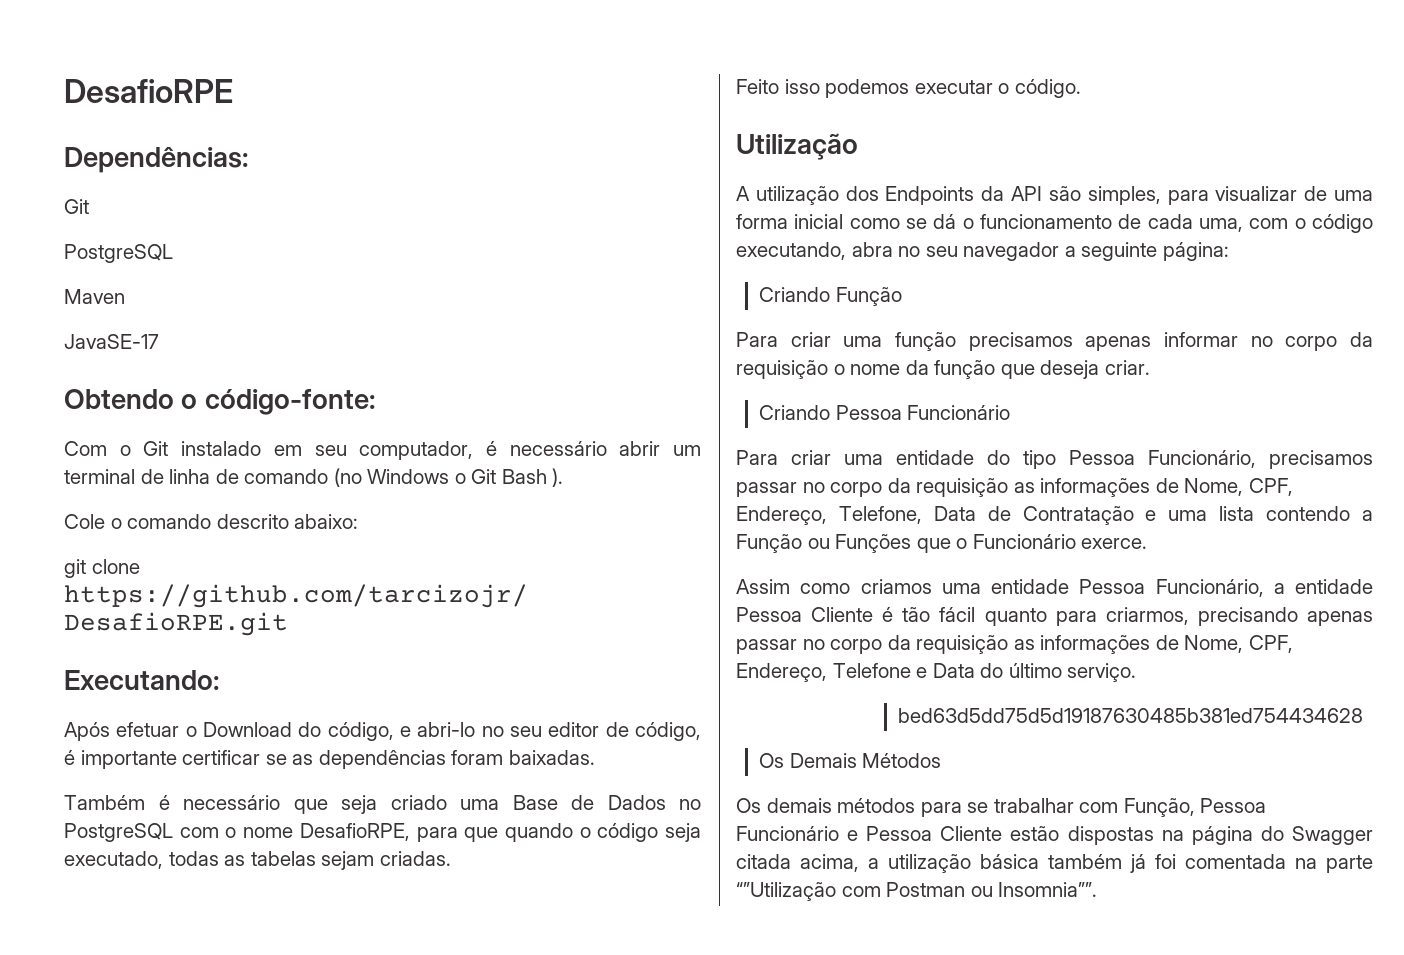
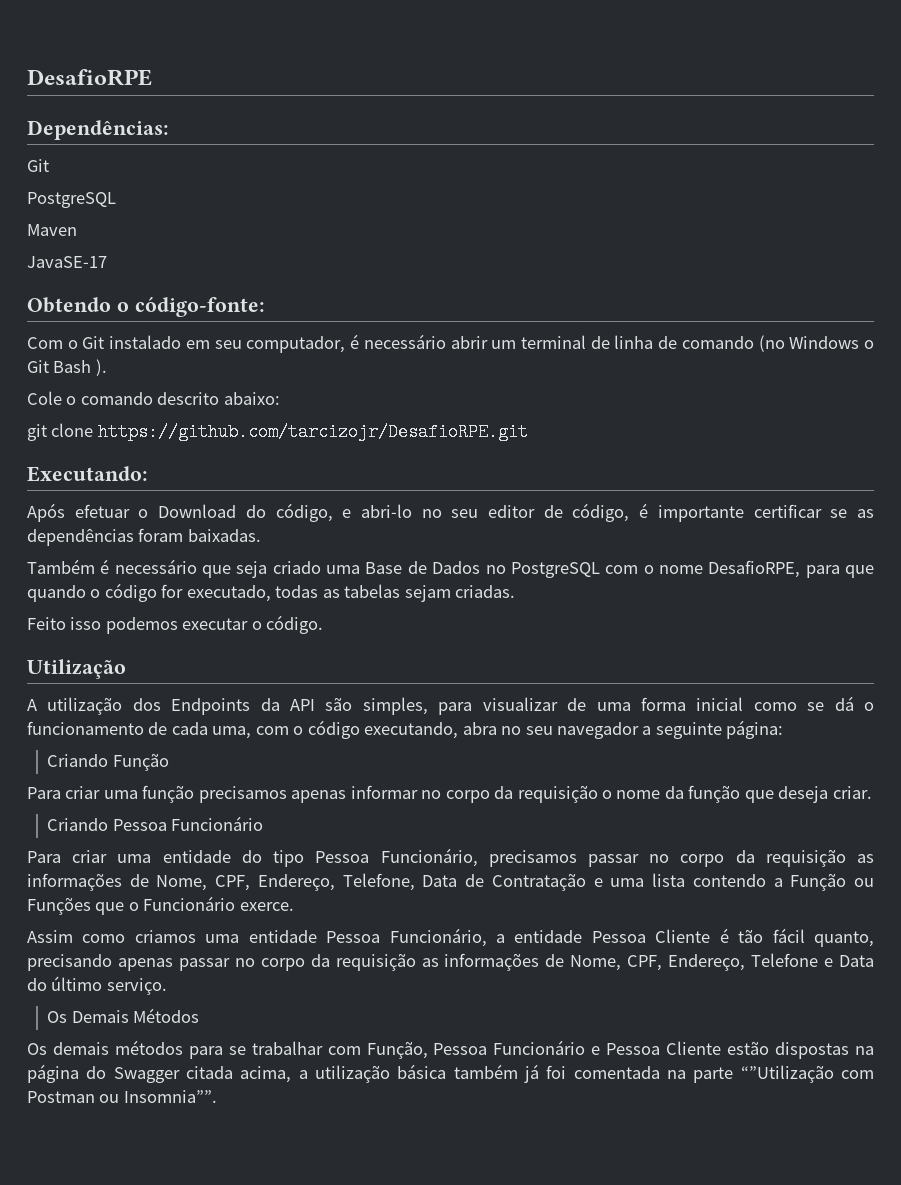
- Também é necessário que seja criado uma Base de Dados no PostgreSQL com o nome DesafioRPE, para que quando o código seja executado, todas as tabelas sejam criadas.
+ Também é necessário que seja criado uma Base de Dados no PostgreSQL com o nome DesafioRPE, para que quando o código for executado, todas as tabelas sejam criadas.
- Assim como criamos uma entidade Pessoa Funcionário, a entidade Pessoa Cliente é tão fácil quanto para criarmos, precisando apenas passar no corpo da requisição as informações de Nome, CPF, Endereço, Telefone e Data do último serviço.
+ Assim como criamos uma entidade Pessoa Funcionário, a entidade Pessoa Cliente é tão fácil quanto, precisando apenas passar no corpo da requisição as informações de Nome, CPF, Endereço, Telefone e Data do último serviço.
- bed63d5dd75d5d19187630485b381ed754434628

